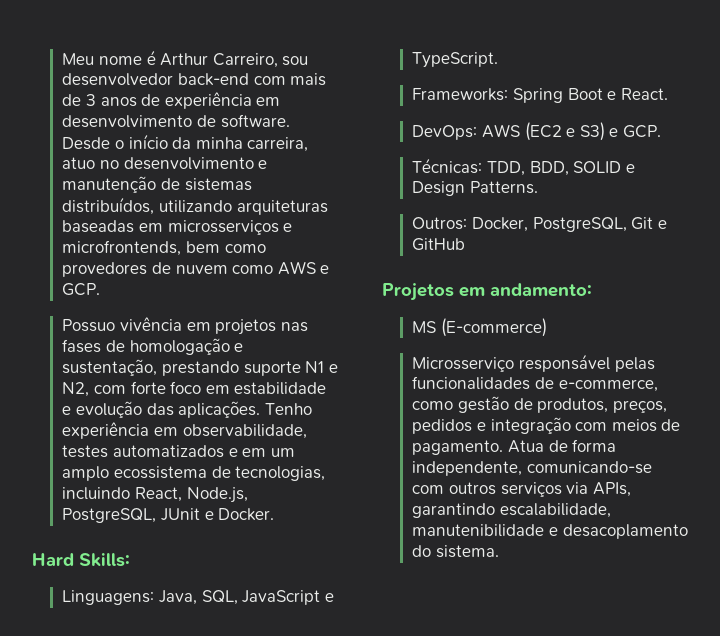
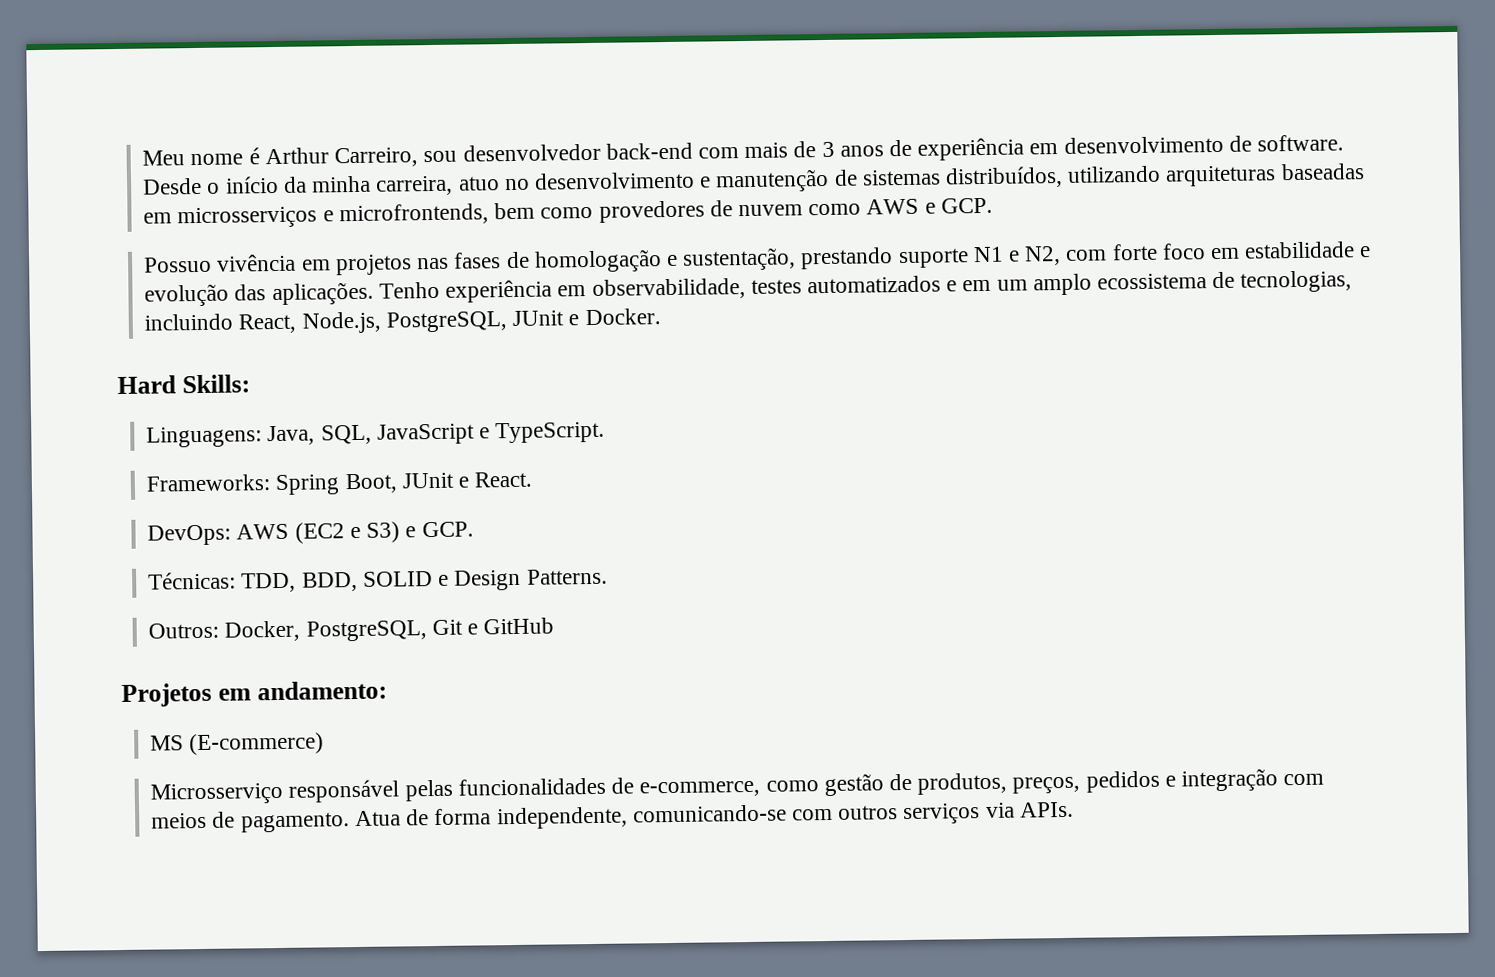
- Frameworks: Spring Boot e React.
+ Frameworks: Spring Boot, JUnit e React.
- Atua de forma independente, comunicando-se com outros serviços via APIs, garantindo escalabilidade, manutenibilidade e desacoplamento do sistema.
+ Atua de forma independente, comunicando-se com outros serviços via APIs.

